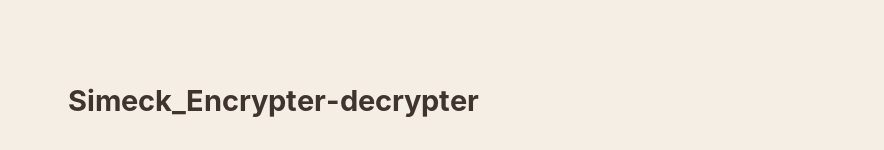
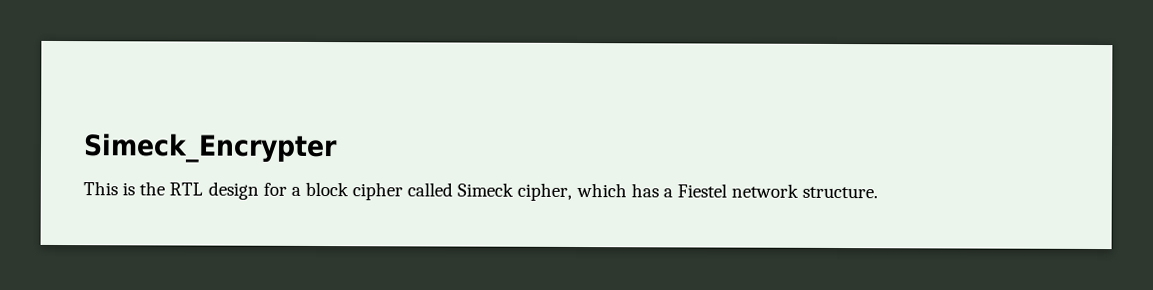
- Simeck_Encrypter-decrypter
+ Simeck_Encrypter
+ This is the RTL design for a block cipher called Simeck cipher, which has a Fiestel network structure.

